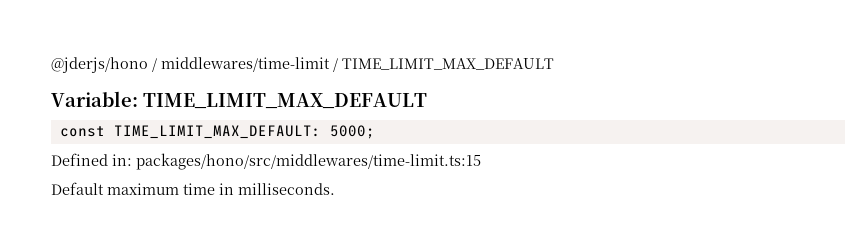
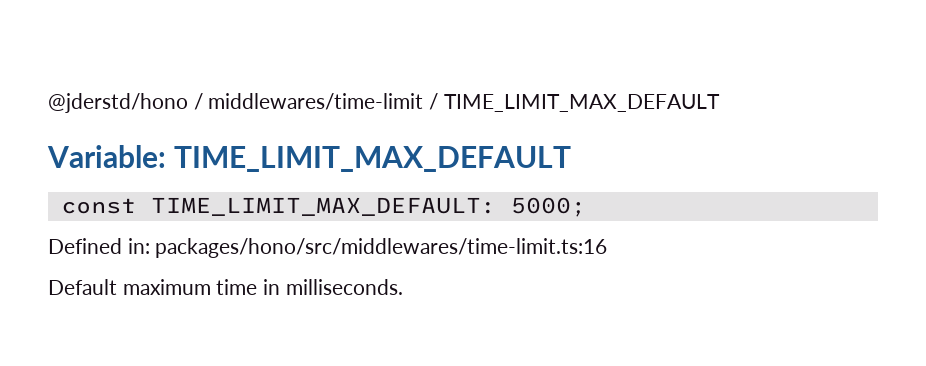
- @jderjs/hono / middlewares/time-limit / TIME_LIMIT_MAX_DEFAULT
+ @jderstd/hono / middlewares/time-limit / TIME_LIMIT_MAX_DEFAULT
- Defined in: packages/hono/src/middlewares/time-limit.ts:15
+ Defined in: packages/hono/src/middlewares/time-limit.ts:16

